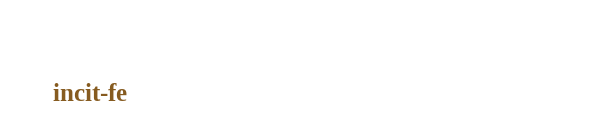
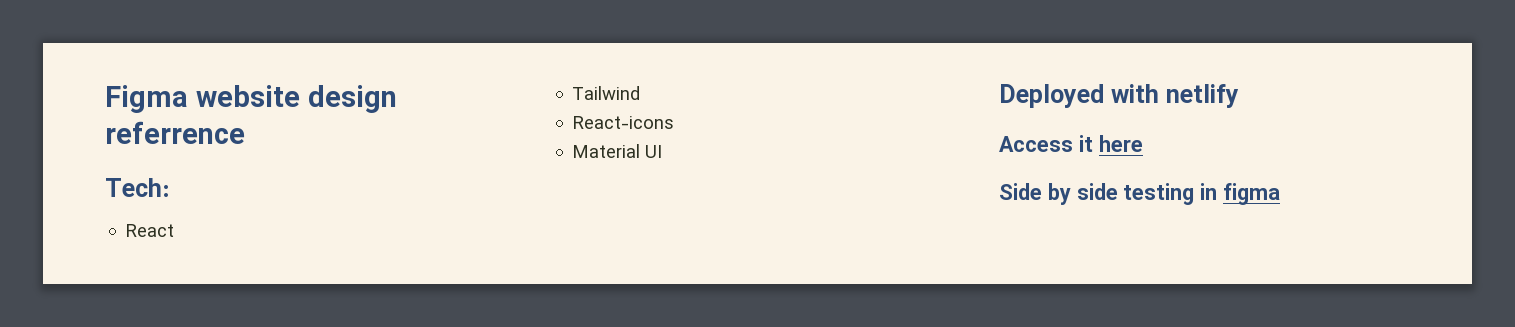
- incit-fe
+ Figma website design referrence
+ Tech:
+ React
+ Tailwind
+ React-icons
+ Material UI
+ Deployed with netlify
+ Access it here
+ Side by side testing in figma

